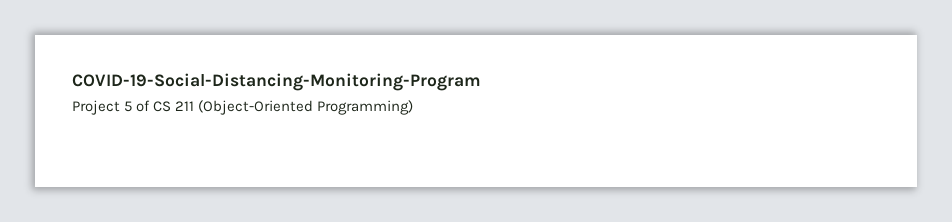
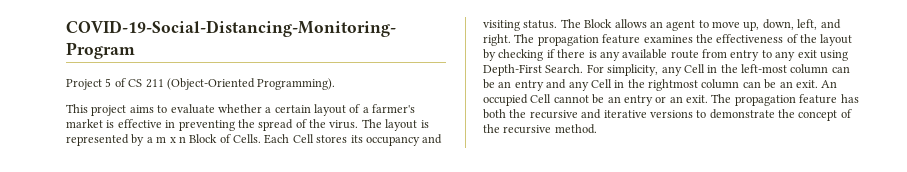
- Project 5 of CS 211 (Object-Oriented Programming)
+ Project 5 of CS 211 (Object-Oriented Programming).
+ This project aims to evaluate whether a certain layout of a farmer's market is effective in preventing the spread of the virus. The layout is represented by a m x n Block of Cells. Each Cell stores its occupancy and visiting status. The Block allows an agent to move up, down, left, and right. The propagation feature examines the effectiveness of the layout by checking if there is any available route from entry to any exit using Depth-First Search. For simplicity, any Cell in the left-most column can be an entry and any Cell in the rightmost column can be an exit. An occupied Cell cannot be an entry or an exit. The propagation feature has both the recursive and iterative versions to demonstrate the concept of the recursive method.

